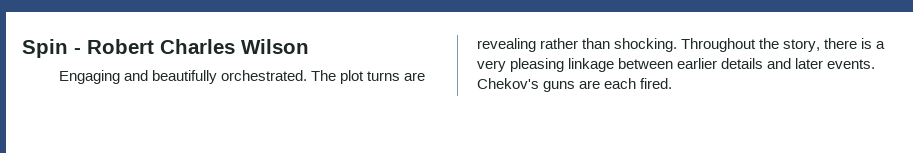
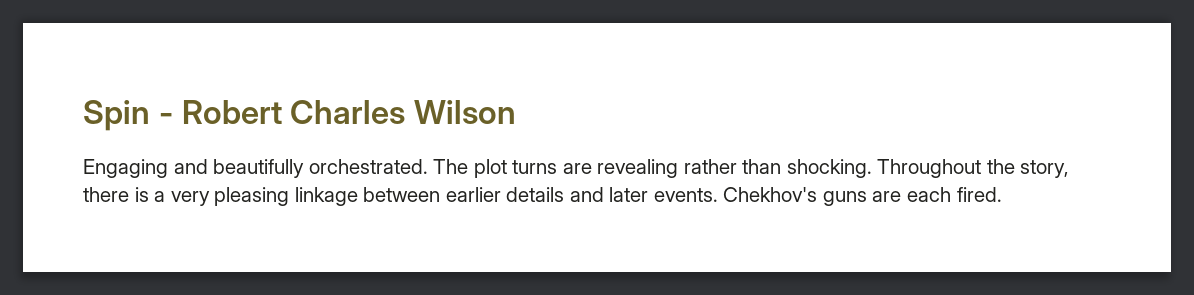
- Chekov's guns are each fired.
+ Chekhov's guns are each fired.

